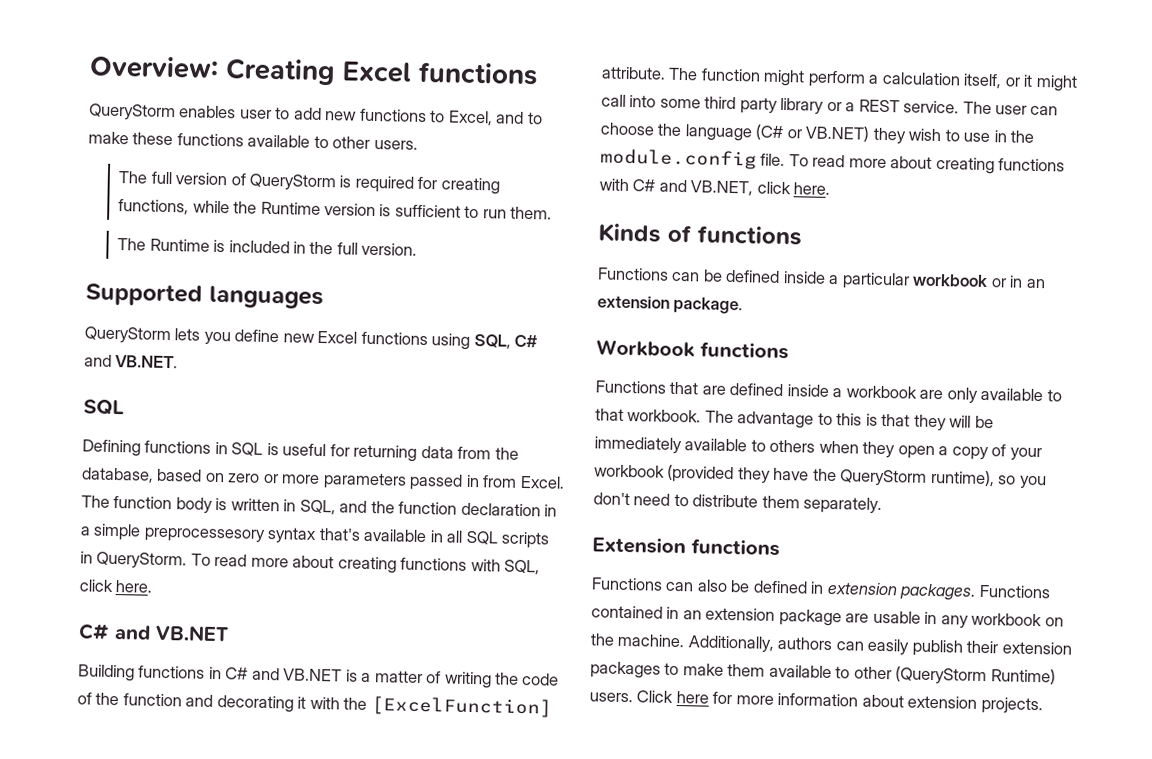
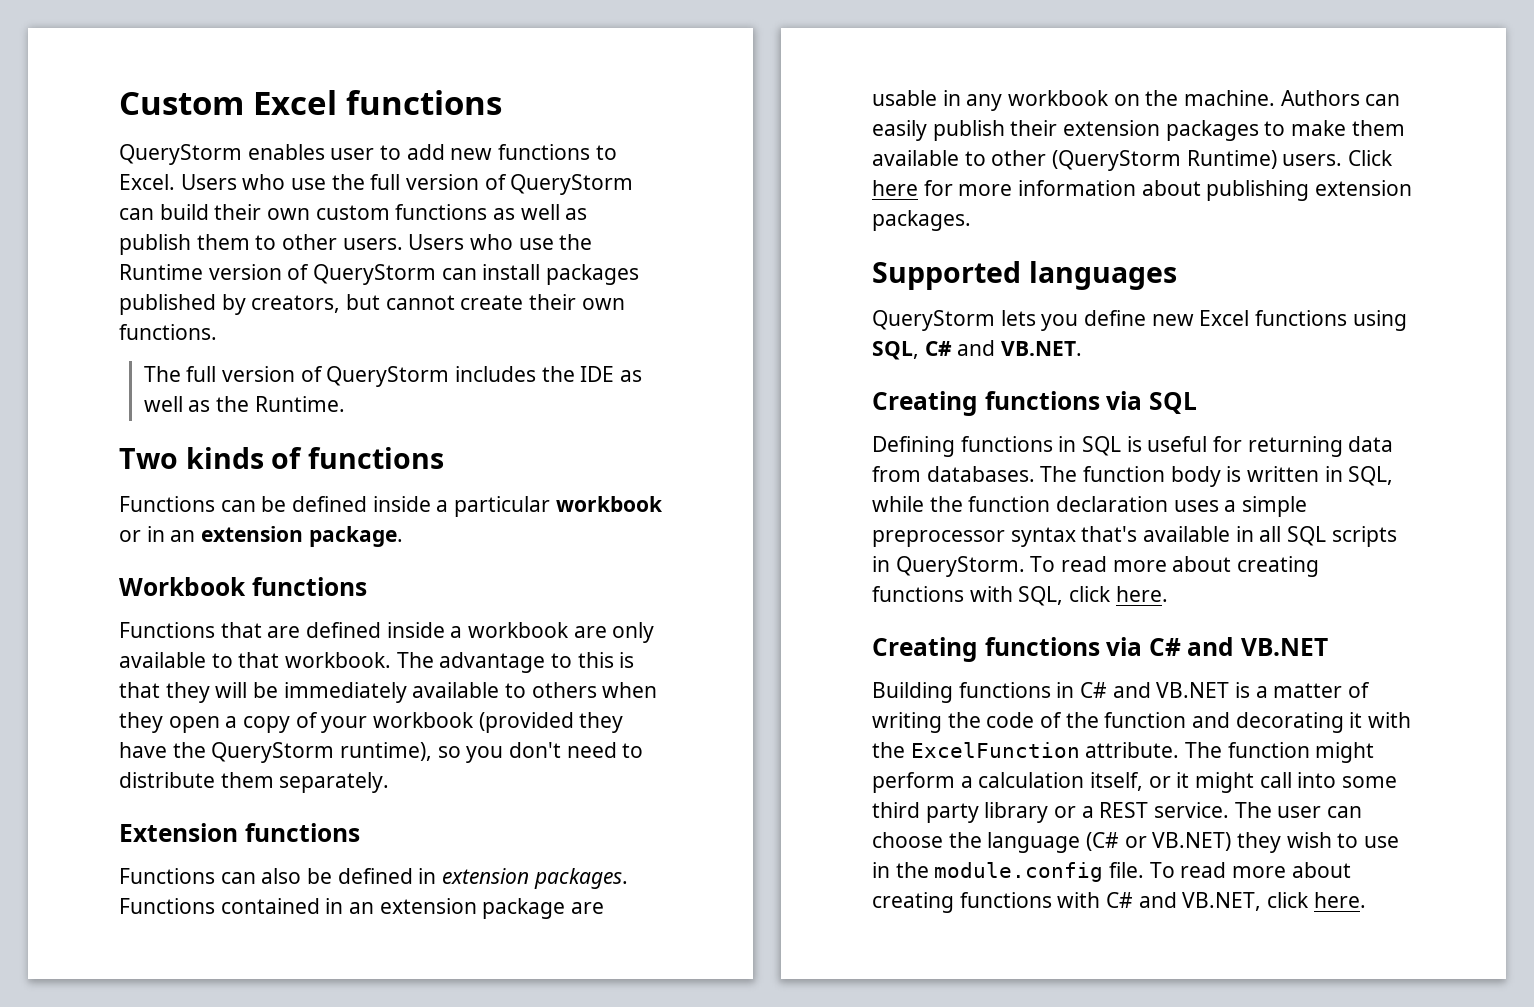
- Overview: Creating Excel functions
+ Custom Excel functions
- QueryStorm enables user to add new functions to Excel, and to make these functions available to other users.
+ QueryStorm enables user to add new functions to Excel. Users who use the full version of QueryStorm can build their own custom functions as well as publish them to other users. Users who use the Runtime version of QueryStorm can install packages published by creators, but cannot create their own functions.
- The full version of QueryStorm is required for creating functions, while the Runtime version is sufficient to run them.
- The Runtime is included in the full version.
- Supported languages
- QueryStorm lets you define new Excel functions using SQL, C# and VB.NET.
- SQL
- Defining functions in SQL is useful for returning data from the database, based on zero or more parameters passed in from Excel. The function body is written in SQL, and the function declaration in a simple preprocessesory syntax that's available in all SQL scripts in QueryStorm. To read more about creating functions with SQL, click here.
- C# and VB.NET
- Building functions in C# and VB.NET is a matter of writing the code of the function and decorating it with the [ExcelFunction] attribute. The function might perform a calculation itself, or it might call into some third party library or a REST service. The user can choose the language (C# or VB.NET) they wish to use in the module.config file. To read more about creating functions with C# and VB.NET, click here.
- Kinds of functions
+ The full version of QueryStorm includes the IDE as well as the Runtime.
+ Two kinds of functions
- Additionally, authors can easily publish their extension packages to make them available to other (QueryStorm Runtime) users.
+ Authors can easily publish their extension packages to make them available to other (QueryStorm Runtime) users.
- Click here for more information about extension projects.
+ Click here for more information about publishing extension packages.
+ Supported languages
+ QueryStorm lets you define new Excel functions using SQL, C# and VB.NET.
+ Creating functions via SQL
+ Defining functions in SQL is useful for returning data from databases. The function body is written in SQL, while the function declaration uses a simple preprocessor syntax that's available in all SQL scripts in QueryStorm. To read more about creating functions with SQL, click here.
+ Creating functions via C# and VB.NET
+ Building functions in C# and VB.NET is a matter of writing the code of the function and decorating it with the ExcelFunction attribute. The function might perform a calculation itself, or it might call into some third party library or a REST service. The user can choose the language (C# or VB.NET) they wish to use in the module.config file. To read more about creating functions with C# and VB.NET, click here.

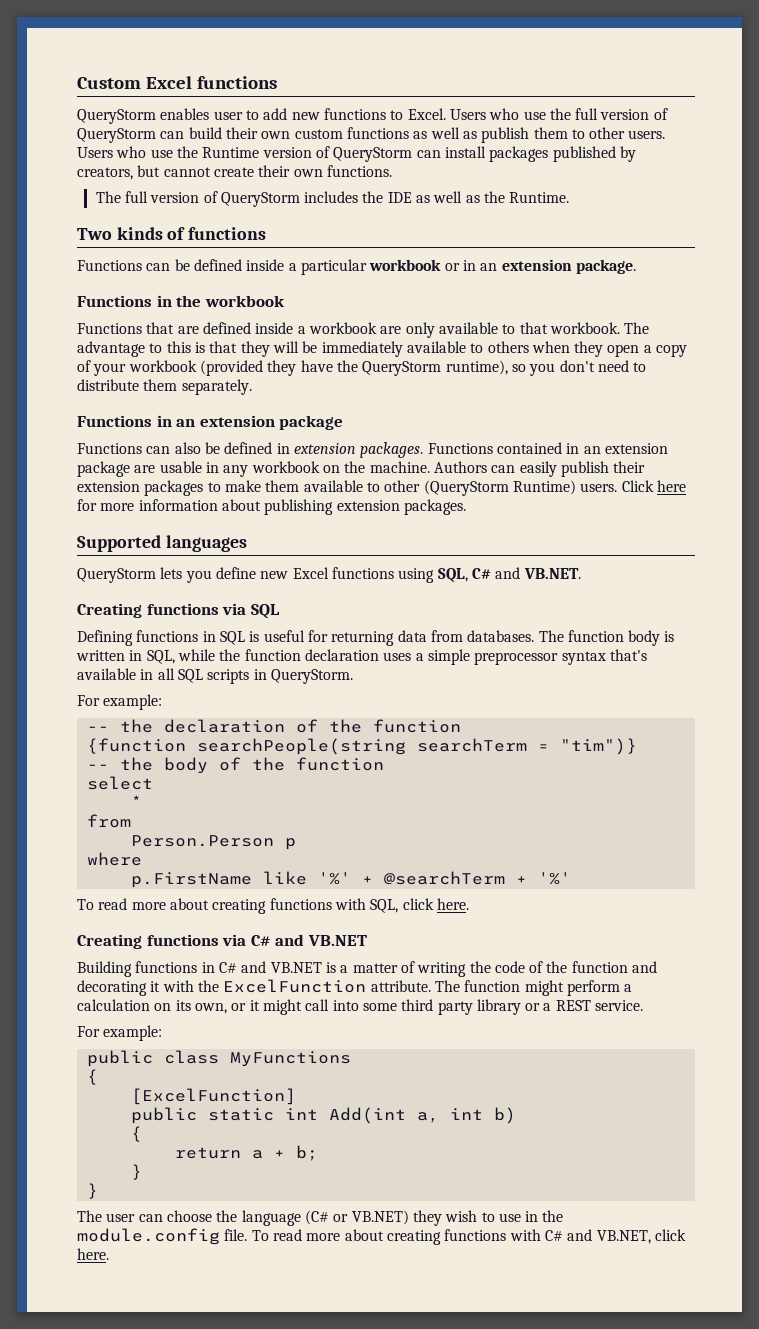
- Workbook functions
+ Functions in the workbook
- Extension functions
+ Functions in an extension package
- The function body is written in SQL, while the function declaration uses a simple preprocessor syntax that's available in all SQL scripts in QueryStorm. To read more about creating functions with SQL, click here.
+ The function body is written in SQL, while the function declaration uses a simple preprocessor syntax that's available in all SQL scripts in QueryStorm.
+ For example:
+ -- the declaration of the function
+ {function searchPeople(string searchTerm = "tim")}
+ -- the body of the function
+ select
+ *
+ from
+ Person.Person p
+ where
+ p.FirstName like '%' + @searchTerm + '%'
+ To read more about creating functions with SQL, click here.
- The function might perform a calculation itself, or it might call into some third party library or a REST service. The user can choose the language (C# or VB.NET) they wish to use in the module.config file.
+ The function might perform a calculation on its own, or it might call into some third party library or a REST service.
+ For example:
+ public class MyFunctions
+ {
+ [ExcelFunction]
+ public static int Add(int a, int b)
+ {
+ return a + b;
+ }
+ }
+ The user can choose the language (C# or VB.NET) they wish to use in the module.config file.

